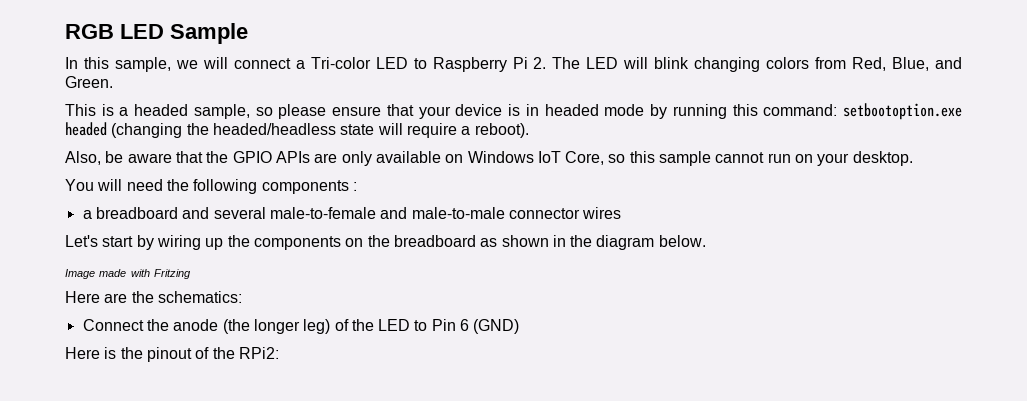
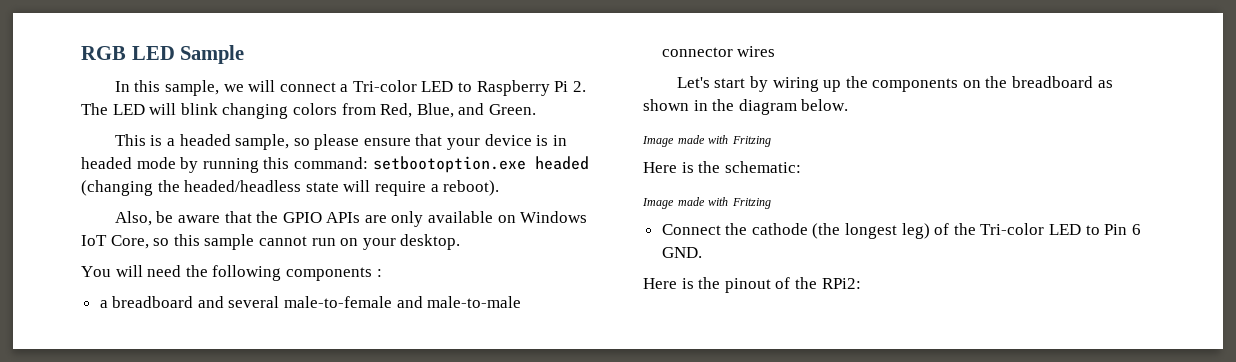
- Here are the schematics:
+ Here is the schematic:
+ Image made with Fritzing
- Connect the anode (the longer leg) of the LED to Pin 6 (GND)
+ Connect the cathode (the longest leg) of the Tri-color LED to Pin 6 GND.

